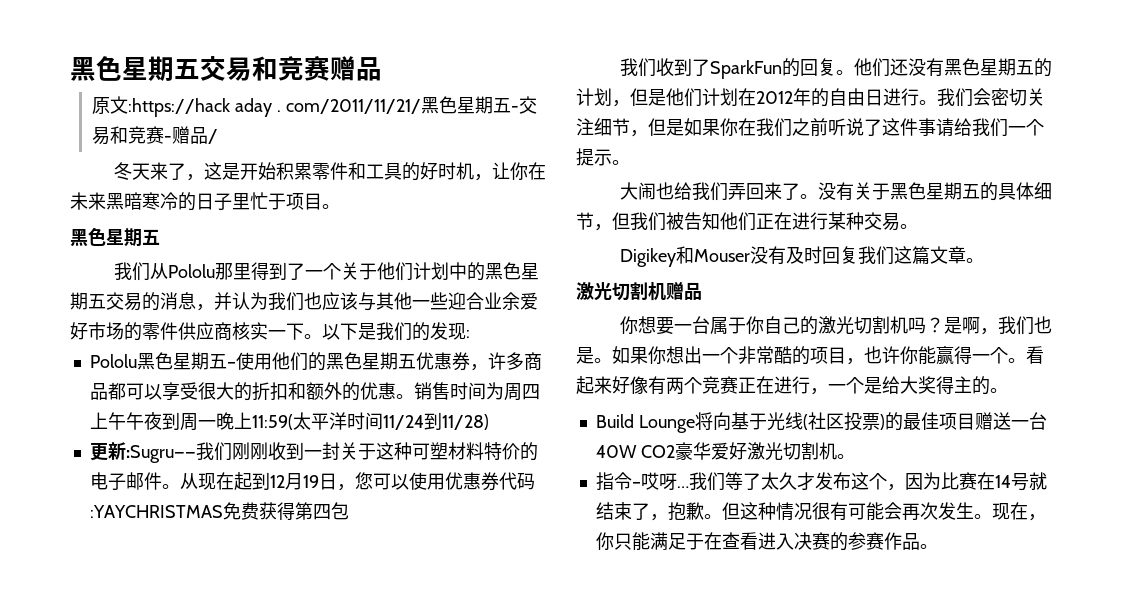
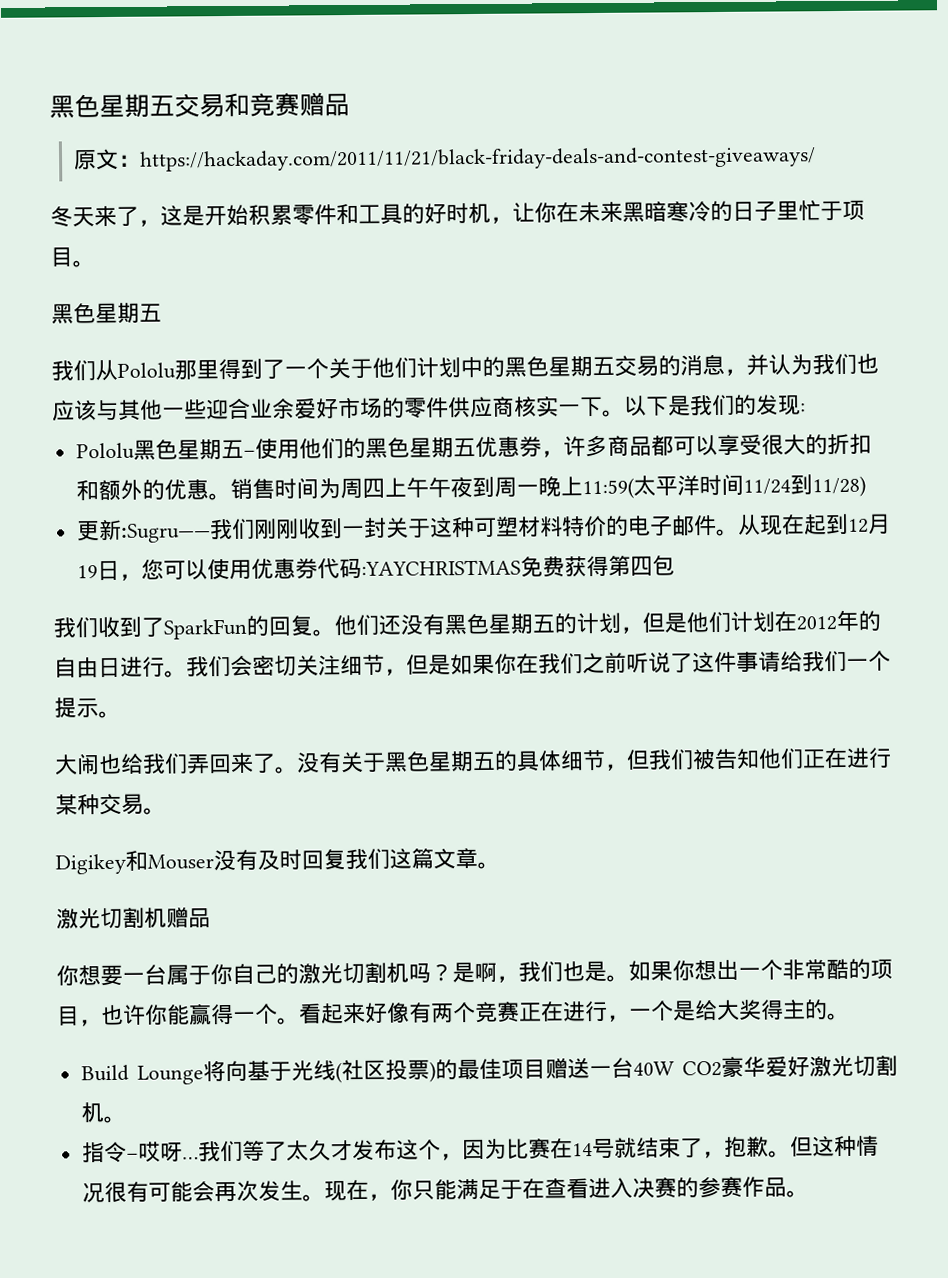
- 原文:https://hack aday . com/2011/11/21/黑色星期五-交易和竞赛-赠品/
+ 原文：https://hackaday.com/2011/11/21/black-friday-deals-and-contest-giveaways/

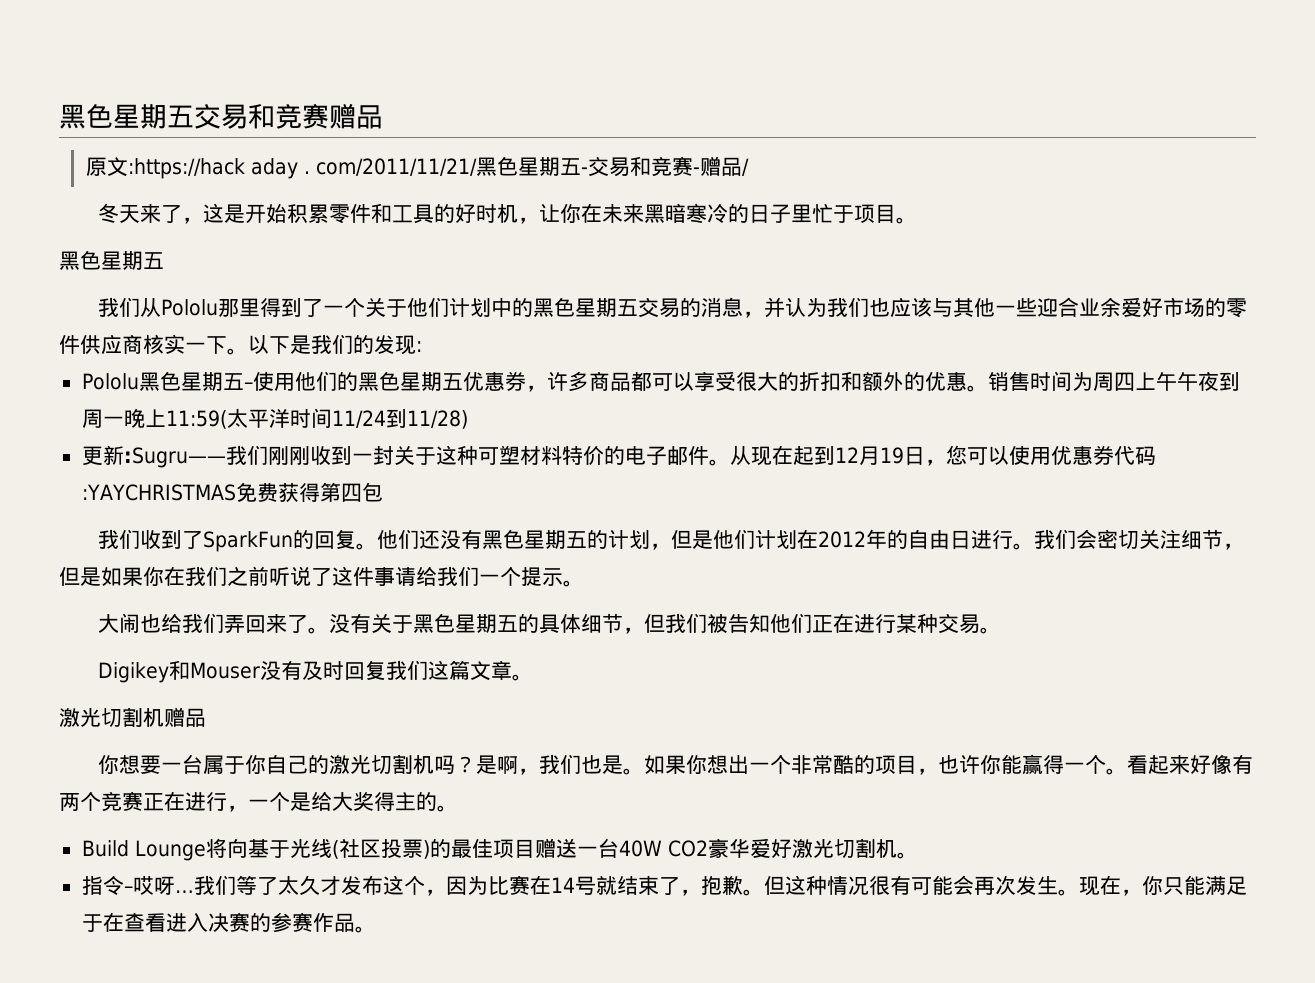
- 原文：https://hackaday.com/2011/11/21/black-friday-deals-and-contest-giveaways/
+ 原文:https://hack aday . com/2011/11/21/黑色星期五-交易和竞赛-赠品/

